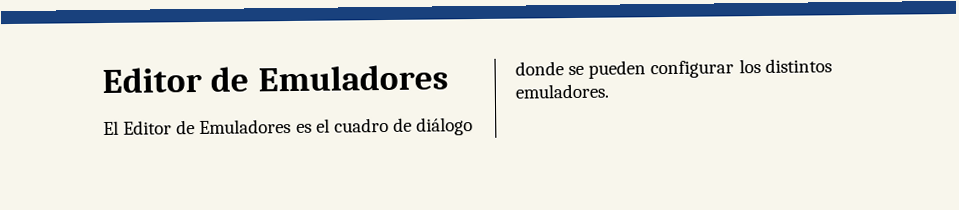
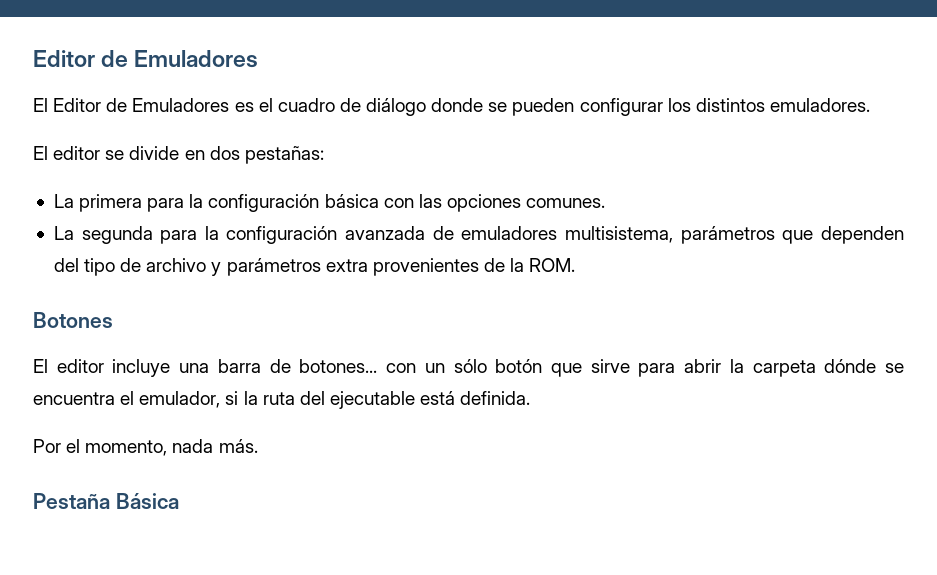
+ El editor se divide en dos pestañas:
+ La primera para la configuración básica con las opciones comunes.
+ La segunda para la configuración avanzada de emuladores multisistema, parámetros que dependen del tipo de archivo y parámetros extra provenientes de la ROM.
+ Botones
+ El editor incluye una barra de botones... con un sólo botón que sirve para abrir la carpeta dónde se encuentra el emulador, si la ruta del ejecutable está definida.
+ Por el momento, nada más.
+ Pestaña Básica

